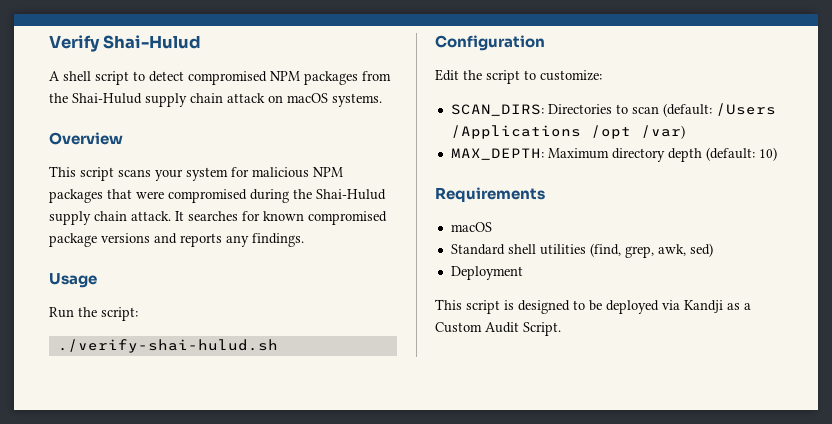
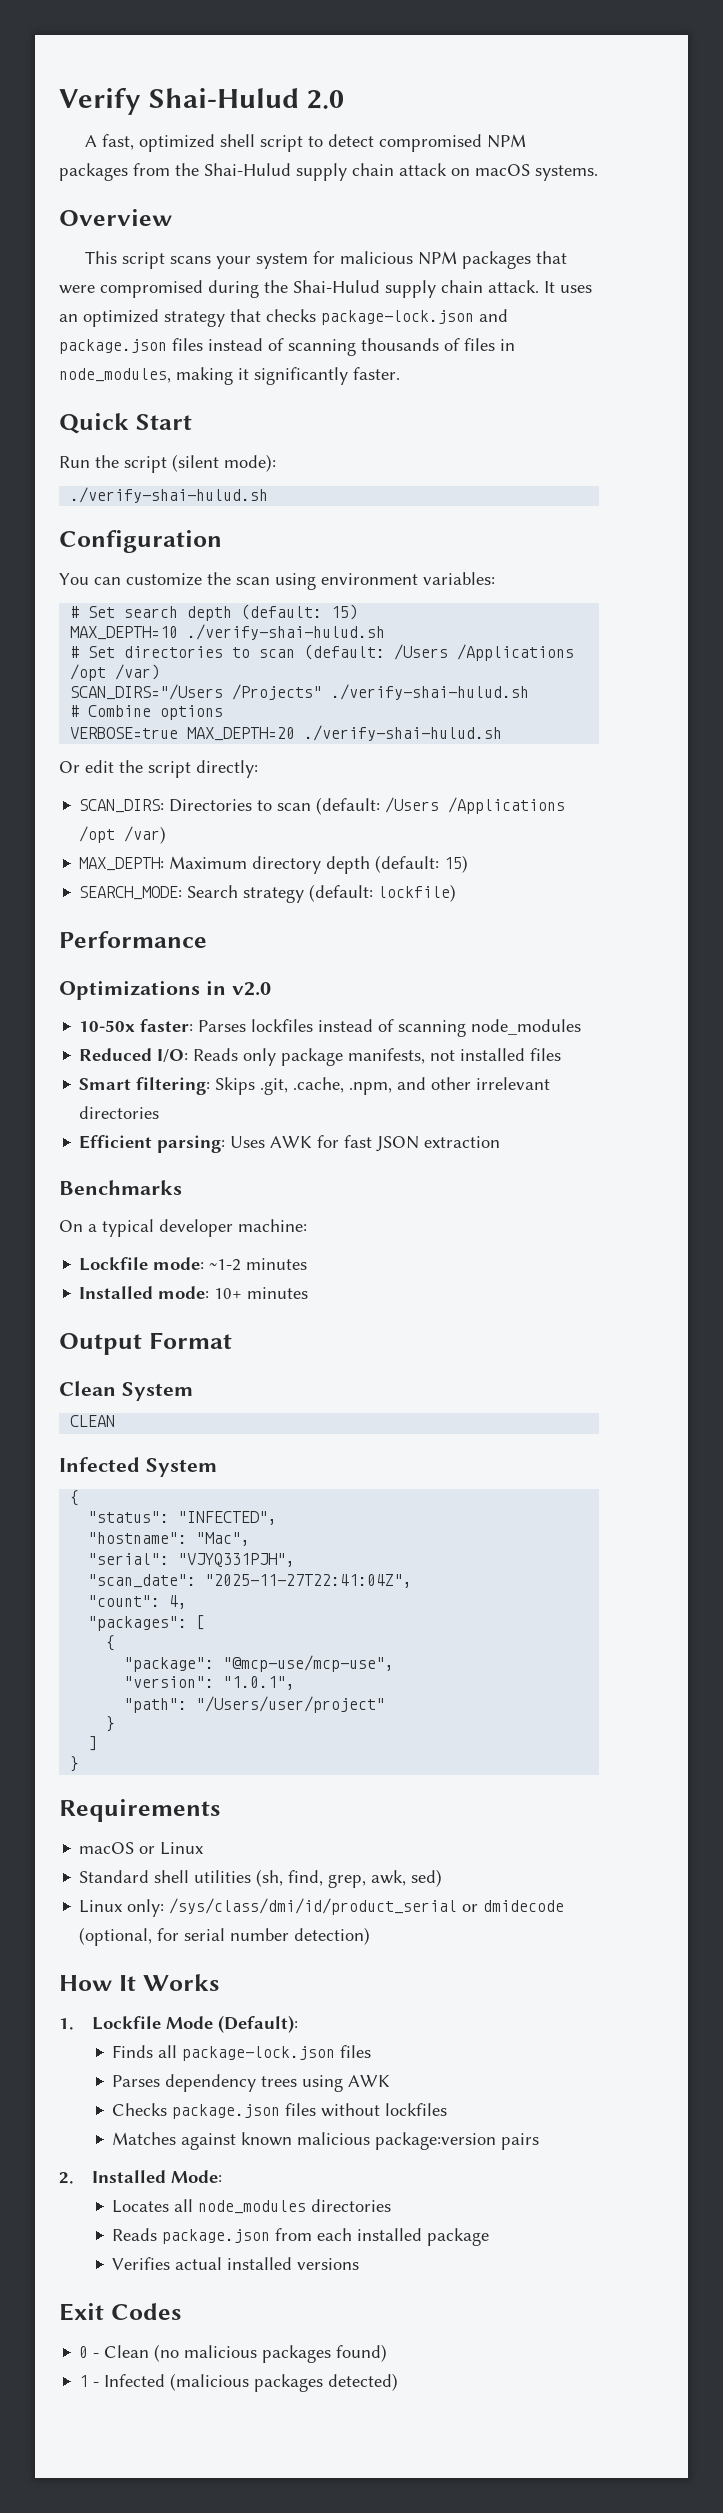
- Verify Shai-Hulud
+ Verify Shai-Hulud 2.0
- A shell script to detect compromised NPM packages from the Shai-Hulud supply chain attack on macOS systems.
+ A fast, optimized shell script to detect compromised NPM packages from the Shai-Hulud supply chain attack on macOS systems.
- It searches for known compromised package versions and reports any findings.
- Usage
+ It uses an optimized strategy that checks package-lock.json and package.json files instead of scanning thousands of files in node_modules, making it significantly faster.
+ Quick Start
- Run the script:
+ Run the script (silent mode):
- Edit the script to customize:
+ You can customize the scan using environment variables:
+ # Set search depth (default: 15)
+ MAX_DEPTH=10 ./verify-shai-hulud.sh
+ # Set directories to scan (default: /Users /Applications /opt /var)
+ SCAN_DIRS="/Users /Projects" ./verify-shai-hulud.sh
+ # Combine options
+ VERBOSE=true MAX_DEPTH=20 ./verify-shai-hulud.sh
+ Or edit the script directly:
- MAX_DEPTH: Maximum directory depth (default: 10)
+ MAX_DEPTH: Maximum directory depth (default: 15)
+ SEARCH_MODE: Search strategy (default: lockfile)
+ Performance
+ Optimizations in v2.0
+ 10-50x faster: Parses lockfiles instead of scanning node_modules
+ Reduced I/O: Reads only package manifests, not installed files
+ Smart filtering: Skips .git, .cache, .npm, and other irrelevant directories
+ Efficient parsing: Uses AWK for fast JSON extraction
+ Benchmarks
+ On a typical developer machine:
+ Lockfile mode: ~1-2 minutes
+ Installed mode: 10+ minutes
+ Output Format
+ Clean System
+ CLEAN
+ Infected System
+ {
+ "status": "INFECTED",
+ "hostname": "Mac",
+ "serial": "VJYQ331PJH",
+ "scan_date": "2025-11-27T22:41:04Z",
+ "count": 4,
+ "packages": [
+ {
+ "package": "@mcp-use/mcp-use",
+ "version": "1.0.1",
+ "path": "/Users/user/project"
+ }
+ ]
+ }
  Requirements
- macOS
+ macOS or Linux
- Standard shell utilities (find, grep, awk, sed)
+ Standard shell utilities (sh, find, grep, awk, sed)
- Deployment
- This script is designed to be deployed via Kandji as a Custom Audit Script.
+ Linux only: /sys/class/dmi/id/product_serial or dmidecode (optional, for serial number detection)
+ How It Works
+ 1. Lockfile Mode (Default):
+ Finds all package-lock.json files
+ Parses dependency trees using AWK
+ Checks package.json files without lockfiles
+ Matches against known malicious package:version pairs
+ 2. Installed Mode:
+ Locates all node_modules directories
+ Reads package.json from each installed package
+ Verifies actual installed versions
+ Exit Codes
+ 0 - Clean (no malicious packages found)
+ 1 - Infected (malicious packages detected)

